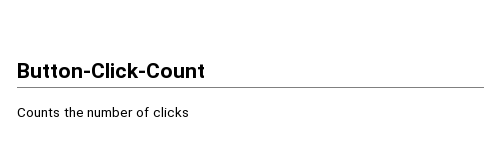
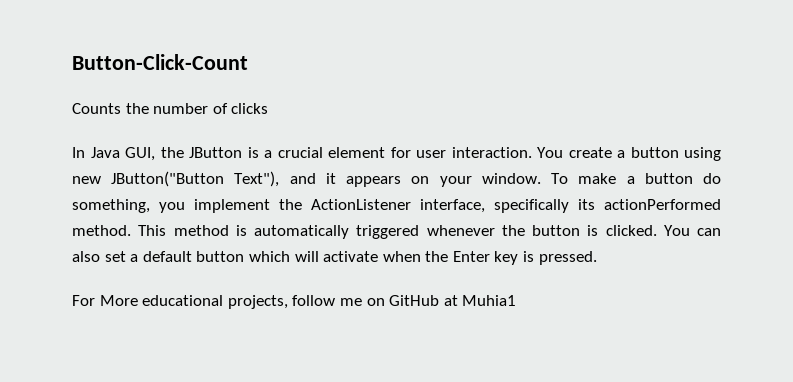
+ In Java GUI, the JButton is a crucial element for user interaction. You create a button using new JButton("Button Text"), and it appears on your window. To make a button do something, you implement the ActionListener interface, specifically its actionPerformed method. This method is automatically triggered whenever the button is clicked. You can also set a default button which will activate when the Enter key is pressed.
+ For More educational projects, follow me on GitHub at Muhia1

